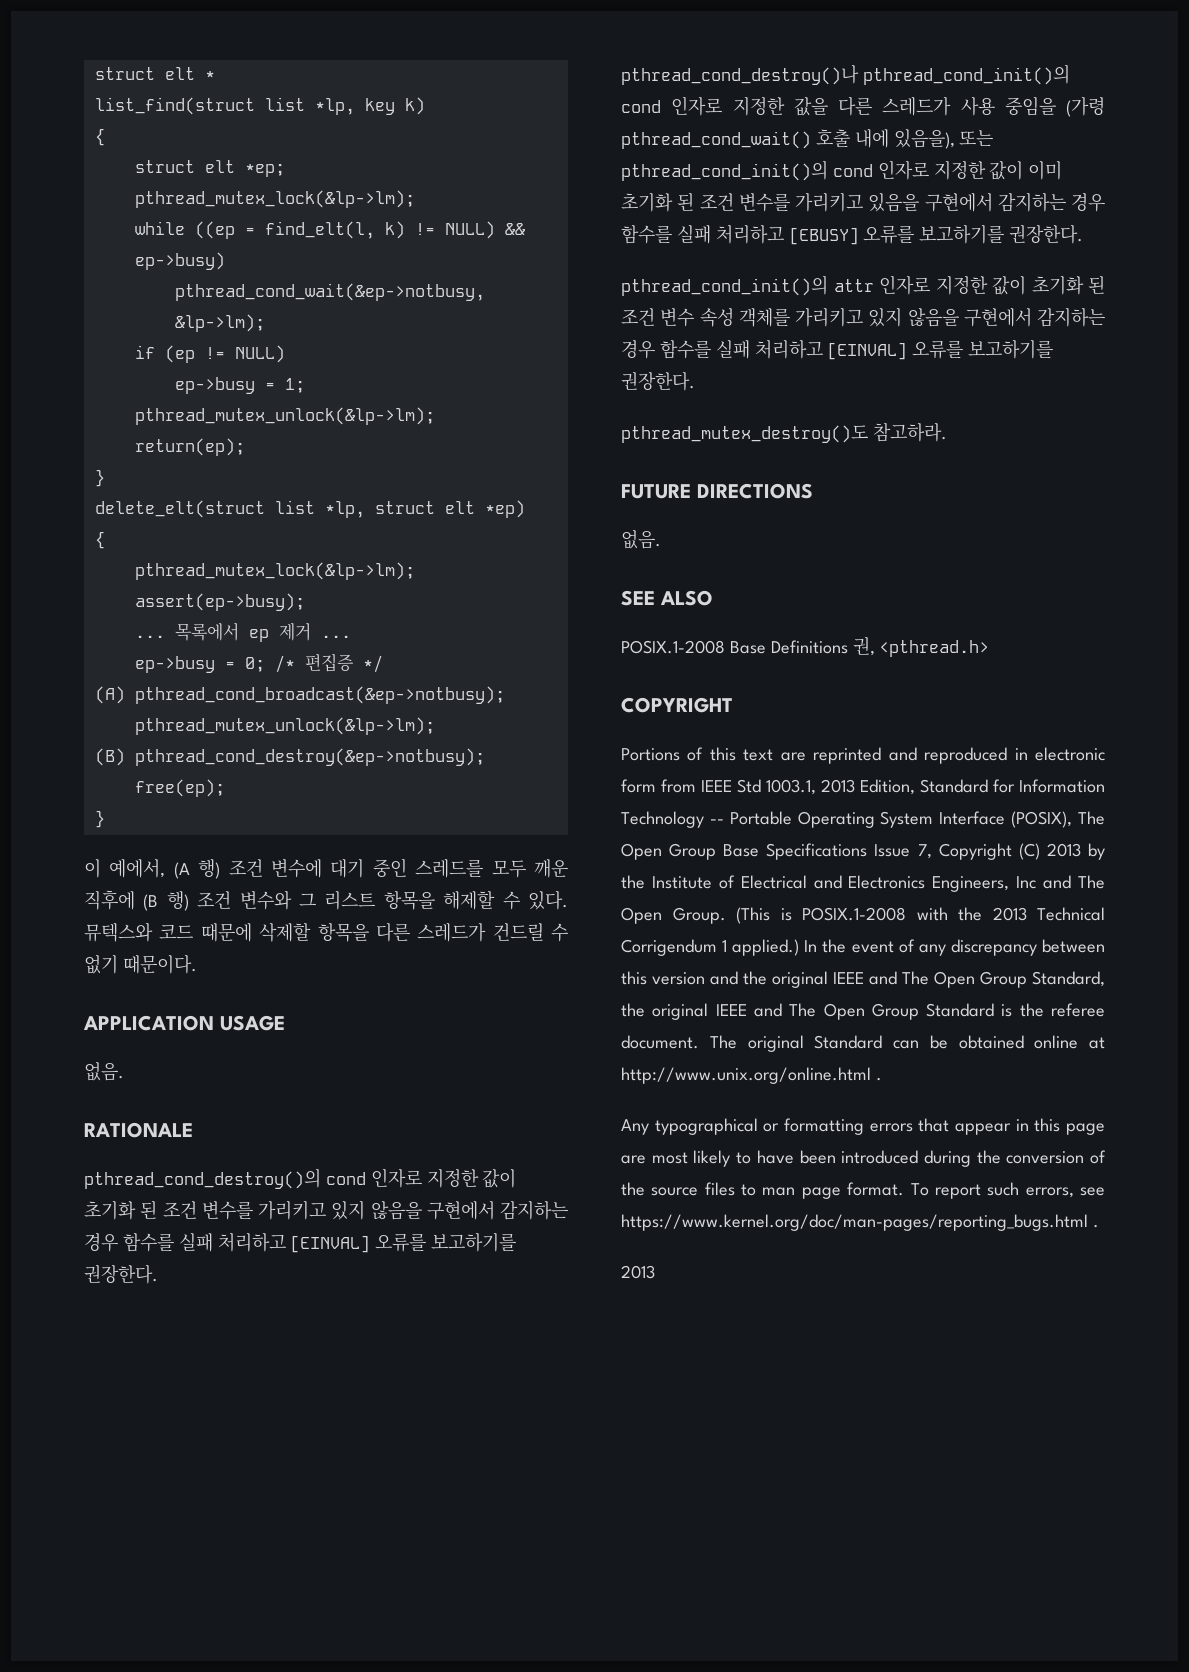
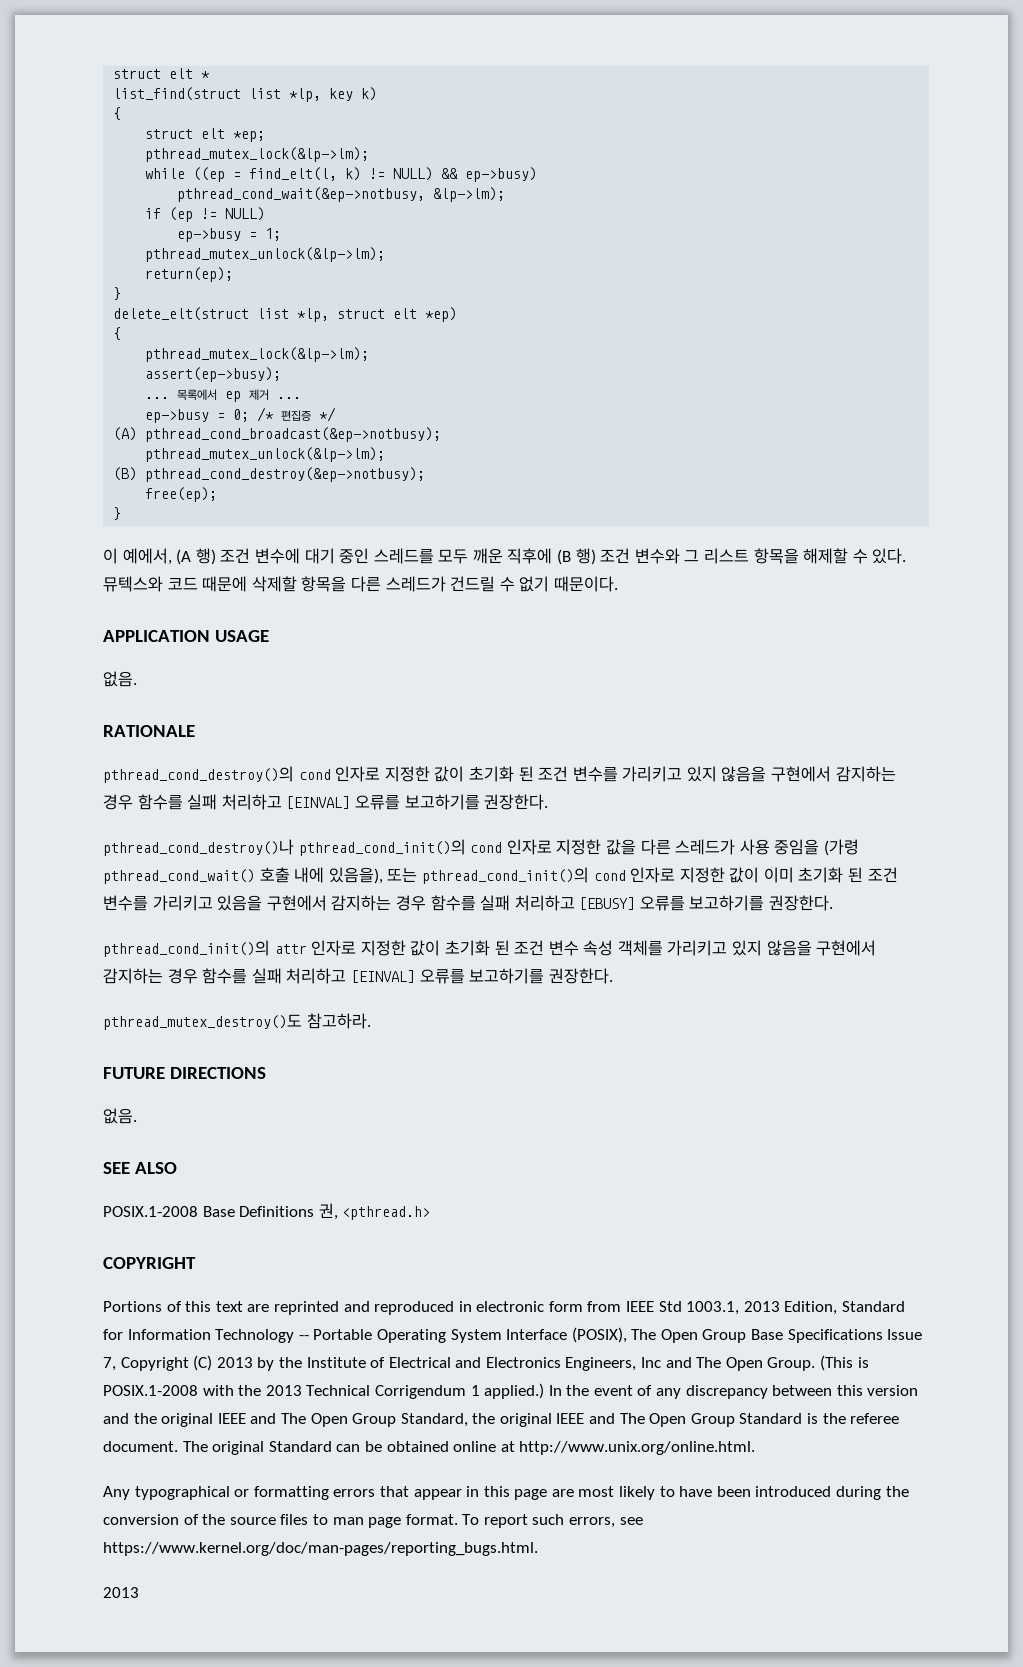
- The original Standard can be obtained online at http://www.unix.org/online.html .
+ The original Standard can be obtained online at http://www.unix.org/online.html.
- To report such errors, see https://www.kernel.org/doc/man-pages/reporting_bugs.html .
+ To report such errors, see https://www.kernel.org/doc/man-pages/reporting_bugs.html.

